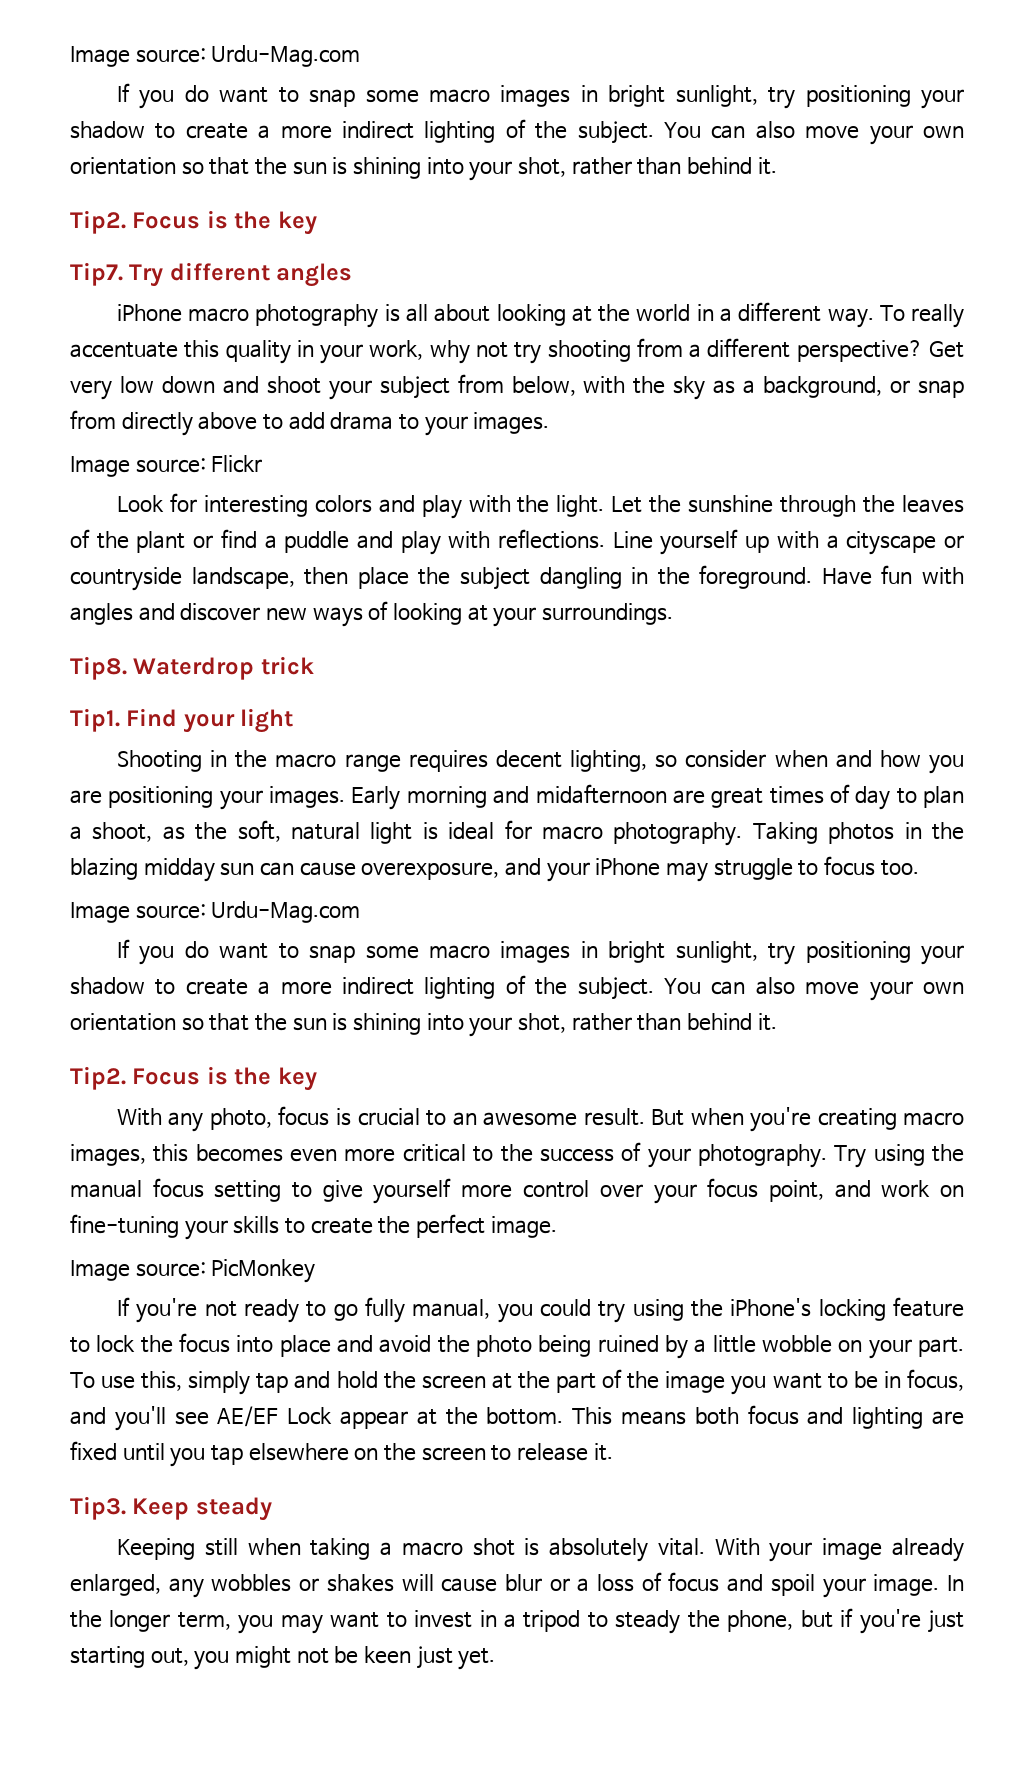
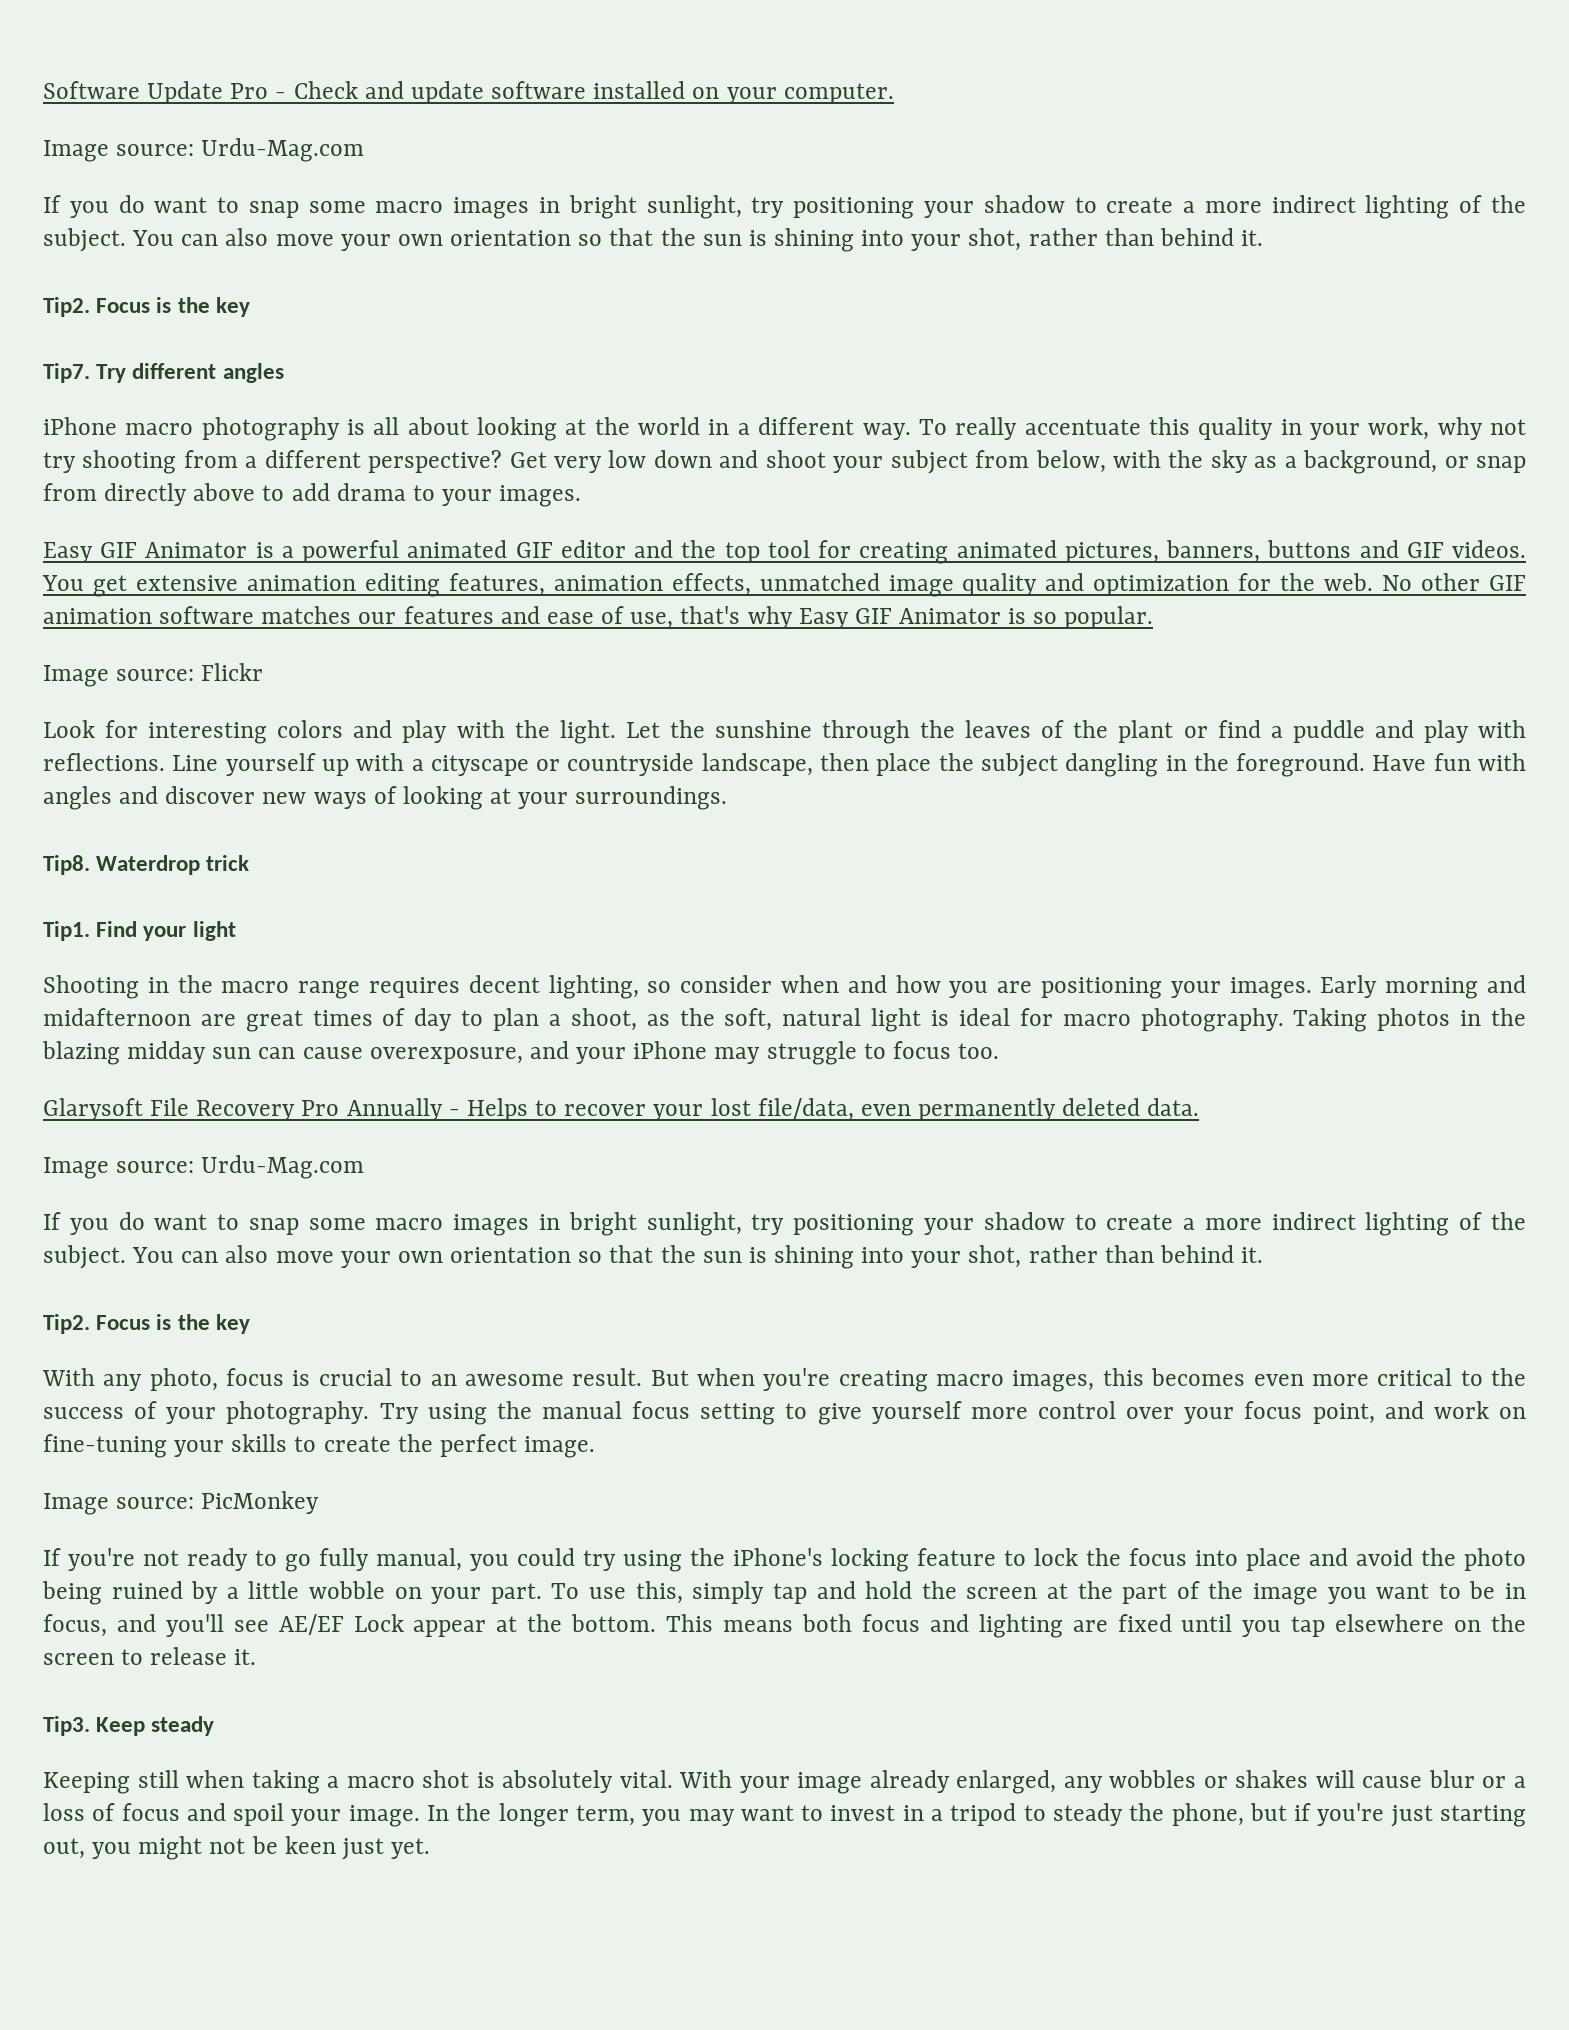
+ Software Update Pro - Check and update software installed on your computer.
+ Easy GIF Animator is a powerful animated GIF editor and the top tool for creating animated pictures, banners, buttons and GIF videos. You get extensive animation editing features, animation effects, unmatched image quality and optimization for the web. No other GIF animation software matches our features and ease of use, that's why Easy GIF Animator is so popular.
+ Glarysoft File Recovery Pro Annually - Helps to recover your lost file/data, even permanently deleted data.

